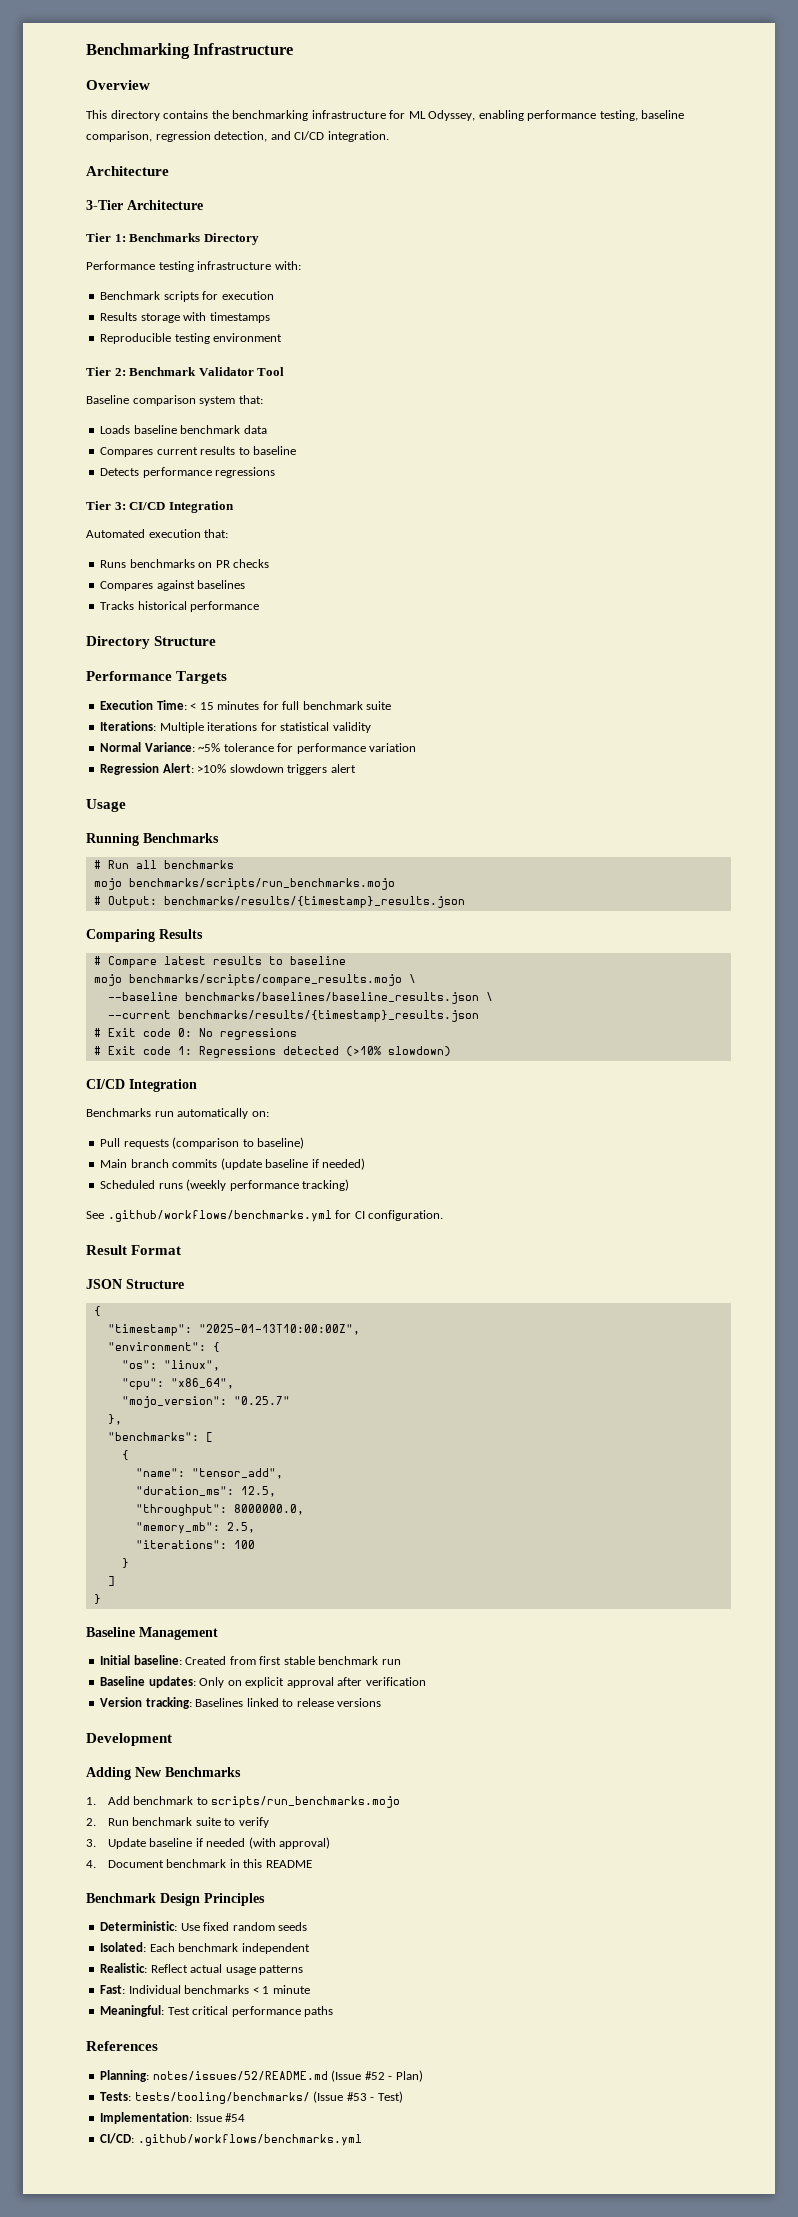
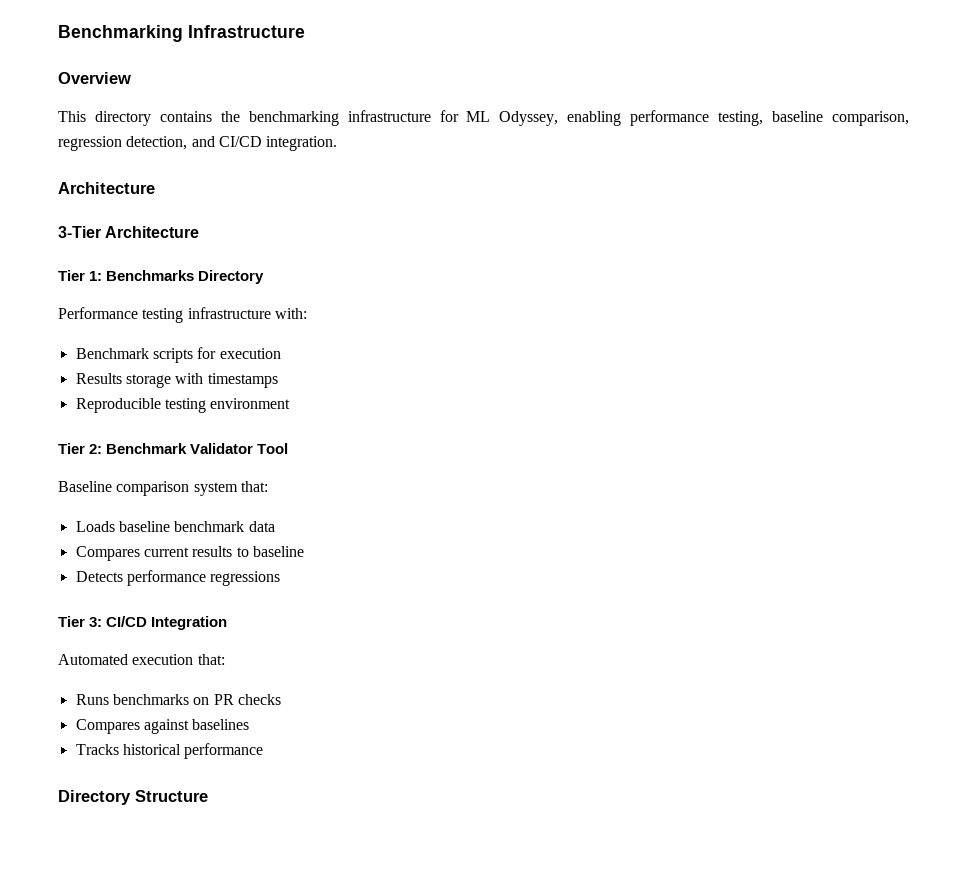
- Performance Targets
- Execution Time: < 15 minutes for full benchmark suite
- Iterations: Multiple iterations for statistical validity
- Normal Variance: ~5% tolerance for performance variation
- Regression Alert: >10% slowdown triggers alert
- Usage
- Running Benchmarks
- # Run all benchmarks
- mojo benchmarks/scripts/run_benchmarks.mojo
- # Output: benchmarks/results/{timestamp}_results.json
- Comparing Results
- # Compare latest results to baseline
- mojo benchmarks/scripts/compare_results.mojo \
- --baseline benchmarks/baselines/baseline_results.json \
- --current benchmarks/results/{timestamp}_results.json
- # Exit code 0: No regressions
- # Exit code 1: Regressions detected (>10% slowdown)
- CI/CD Integration
- Benchmarks run automatically on:
- Pull requests (comparison to baseline)
- Main branch commits (update baseline if needed)
- Scheduled runs (weekly performance tracking)
- See .github/workflows/benchmarks.yml for CI configuration.
- Result Format
- JSON Structure
- {
- "timestamp": "2025-01-13T10:00:00Z",
- "environment": {
- "os": "linux",
- "cpu": "x86_64",
- "mojo_version": "0.25.7"
- },
- "benchmarks": [
- {
- "name": "tensor_add",
- "duration_ms": 12.5,
- "throughput": 8000000.0,
- "memory_mb": 2.5,
- "iterations": 100
- }
- ]
- }
- Baseline Management
- Initial baseline: Created from first stable benchmark run
- Baseline updates: Only on explicit approval after verification
- Version tracking: Baselines linked to release versions
- Development
- Adding New Benchmarks
- 1. Add benchmark to scripts/run_benchmarks.mojo
- 2. Run benchmark suite to verify
- 3. Update baseline if needed (with approval)
- 4. Document benchmark in this README
- Benchmark Design Principles
- Deterministic: Use fixed random seeds
- Isolated: Each benchmark independent
- Realistic: Reflect actual usage patterns
- Fast: Individual benchmarks < 1 minute
- Meaningful: Test critical performance paths
- References
- Planning: notes/issues/52/README.md (Issue #52 - Plan)
- Tests: tests/tooling/benchmarks/ (Issue #53 - Test)
- Implementation: Issue #54
- CI/CD: .github/workflows/benchmarks.yml

